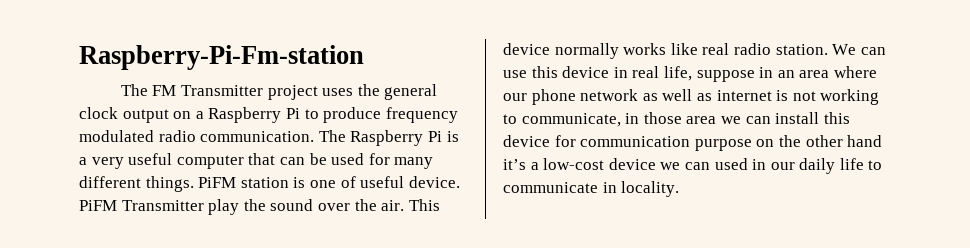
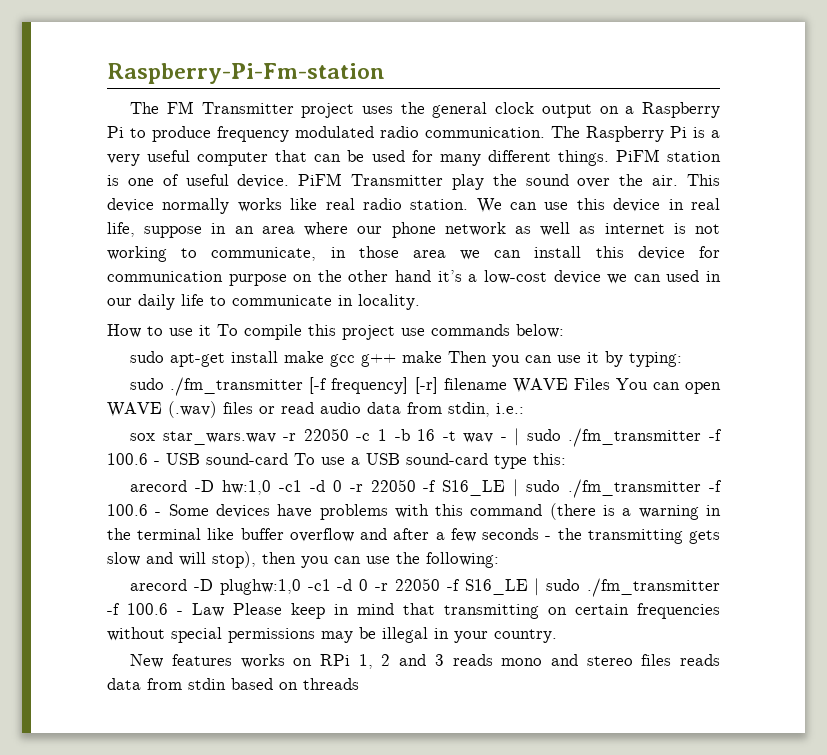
+ How to use it To compile this project use commands below:
+ sudo apt-get install make gcc g++ make Then you can use it by typing:
+ sudo ./fm_transmitter [-f frequency] [-r] filename WAVE Files You can open WAVE (.wav) files or read audio data from stdin, i.e.:
+ sox star_wars.wav -r 22050 -c 1 -b 16 -t wav - | sudo ./fm_transmitter -f 100.6 - USB sound-card To use a USB sound-card type this:
+ arecord -D hw:1,0 -c1 -d 0 -r 22050 -f S16_LE | sudo ./fm_transmitter -f 100.6 - Some devices have problems with this command (there is a warning in the terminal like buffer overflow and after a few seconds - the transmitting gets slow and will stop), then you can use the following:
+ arecord -D plughw:1,0 -c1 -d 0 -r 22050 -f S16_LE | sudo ./fm_transmitter -f 100.6 - Law Please keep in mind that transmitting on certain frequencies without special permissions may be illegal in your country.
+ New features works on RPi 1, 2 and 3 reads mono and stereo files reads data from stdin based on threads

